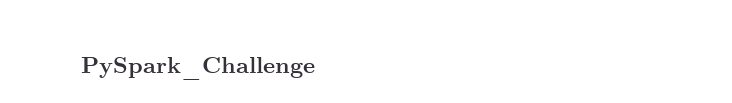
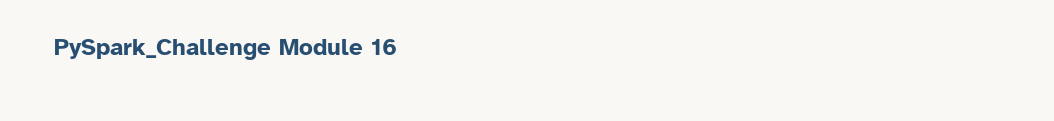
- PySpark_Challenge
+ PySpark_Challenge Module 16

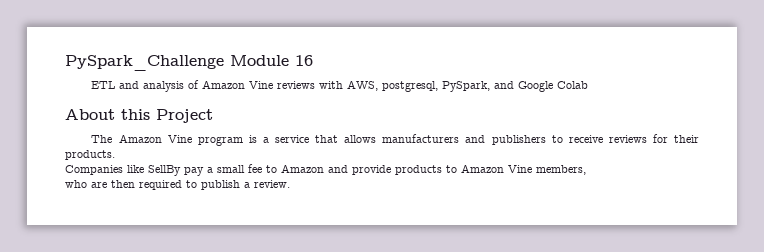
+ ETL and analysis of Amazon Vine reviews with AWS, postgresql, PySpark, and Google Colab
+ About this Project
+ The Amazon Vine program is a service that allows manufacturers and publishers to receive reviews for their products.
+ Companies like SellBy pay a small fee to Amazon and provide products to Amazon Vine members,
+ who are then required to publish a review.

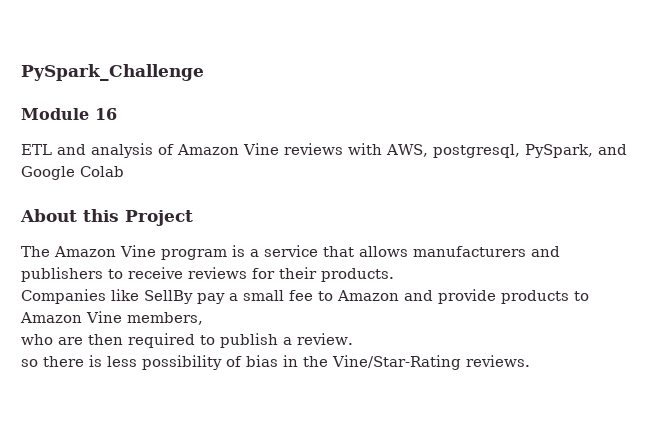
- PySpark_Challenge Module 16
+ PySpark_Challenge
+ Module 16
+ so there is less possibility of bias in the Vine/Star-Rating reviews.

